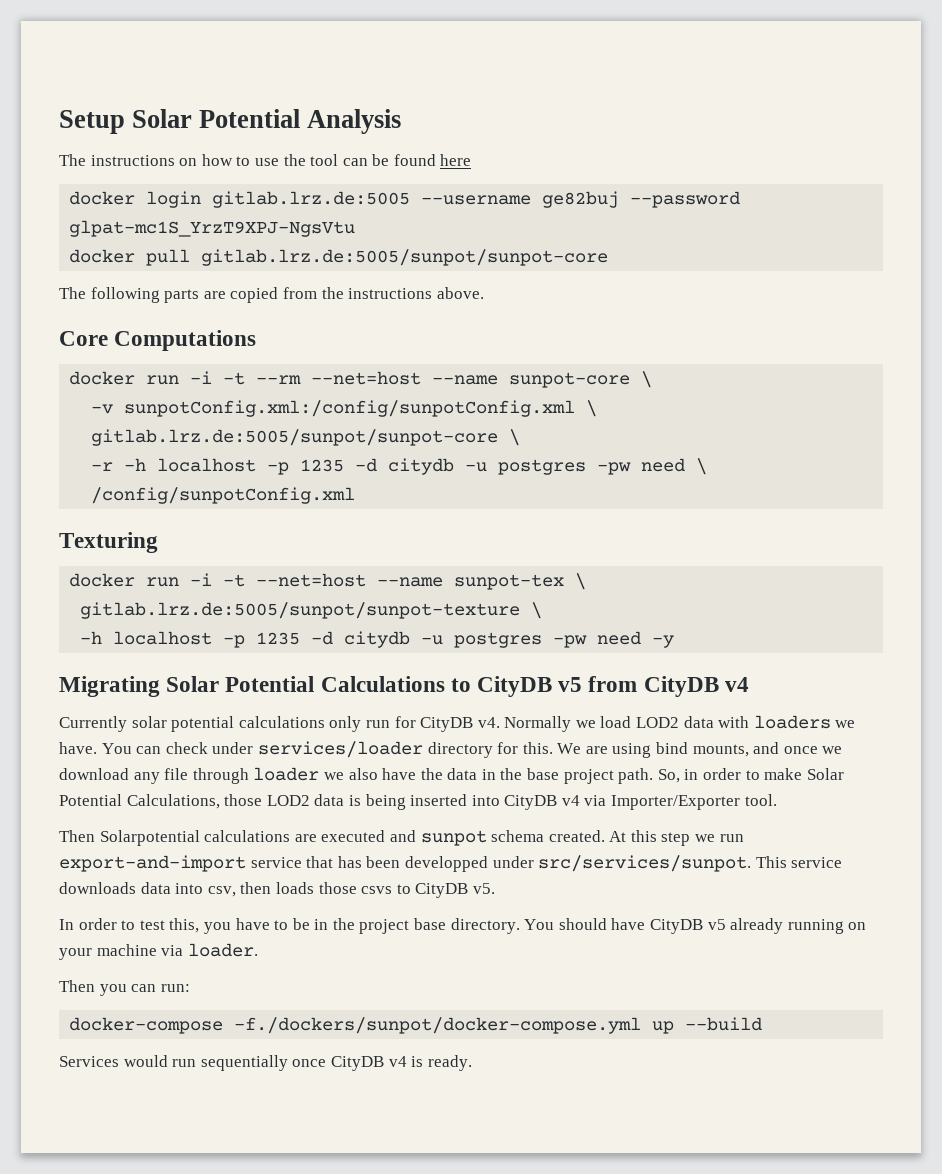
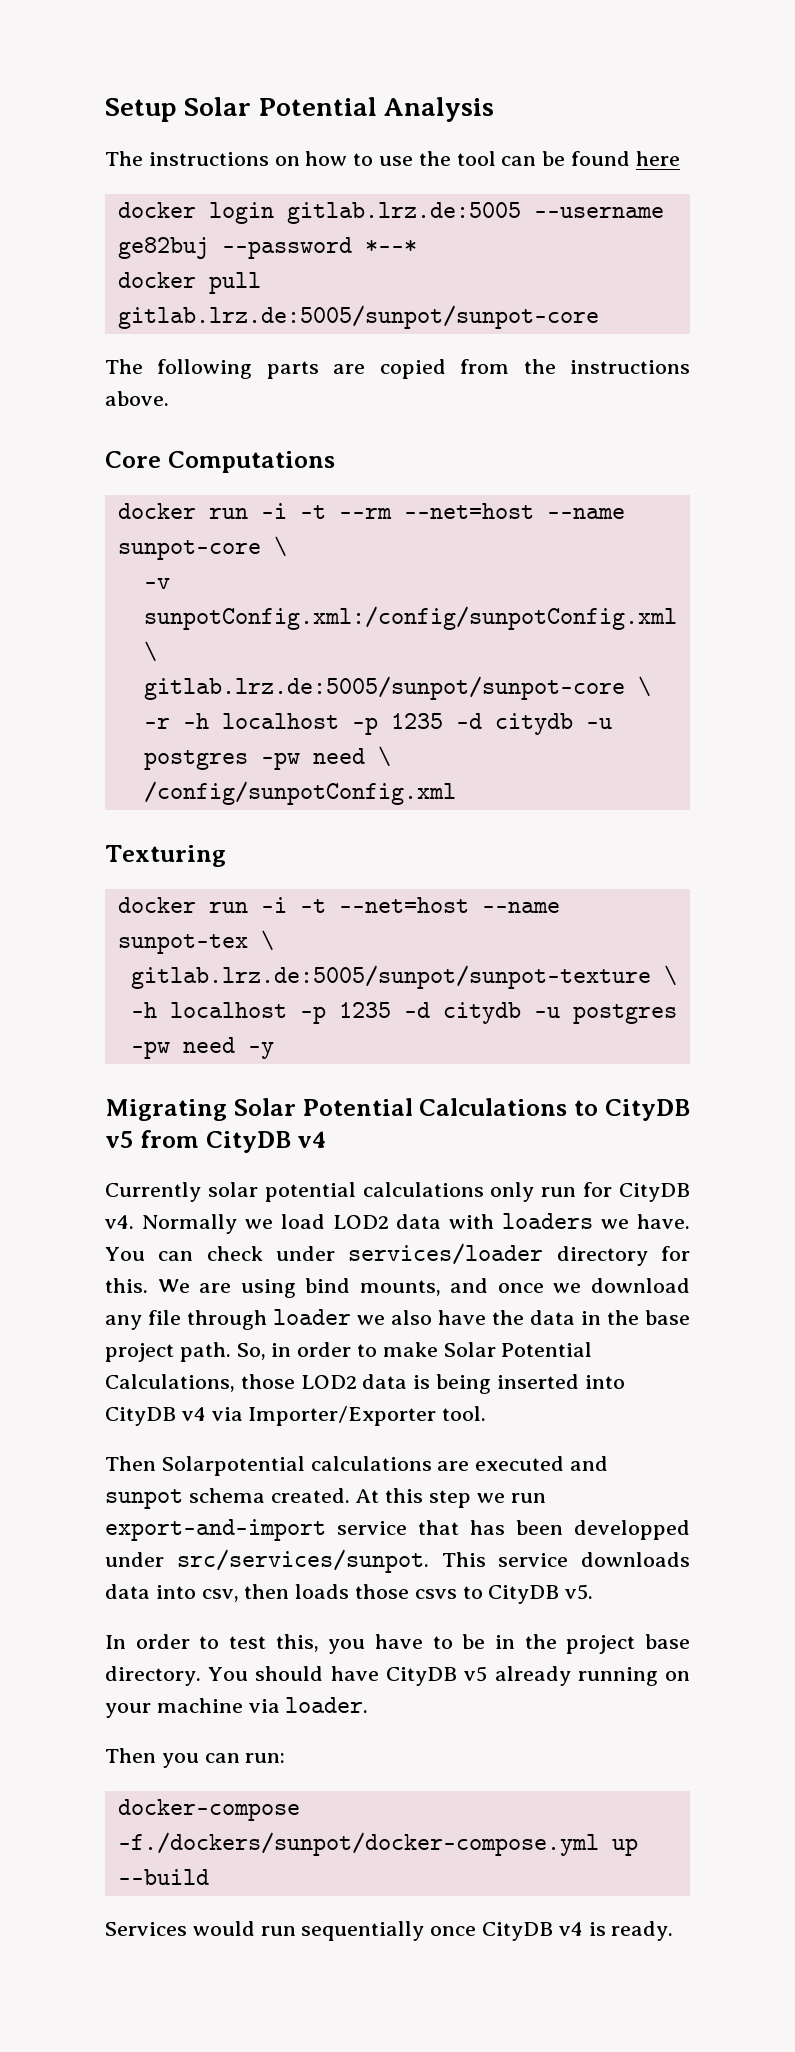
- docker login gitlab.lrz.de:5005 --username ge82buj --password glpat-mc1S_YrzT9XPJ-NgsVtu
+ docker login gitlab.lrz.de:5005 --username ge82buj --password *--*

